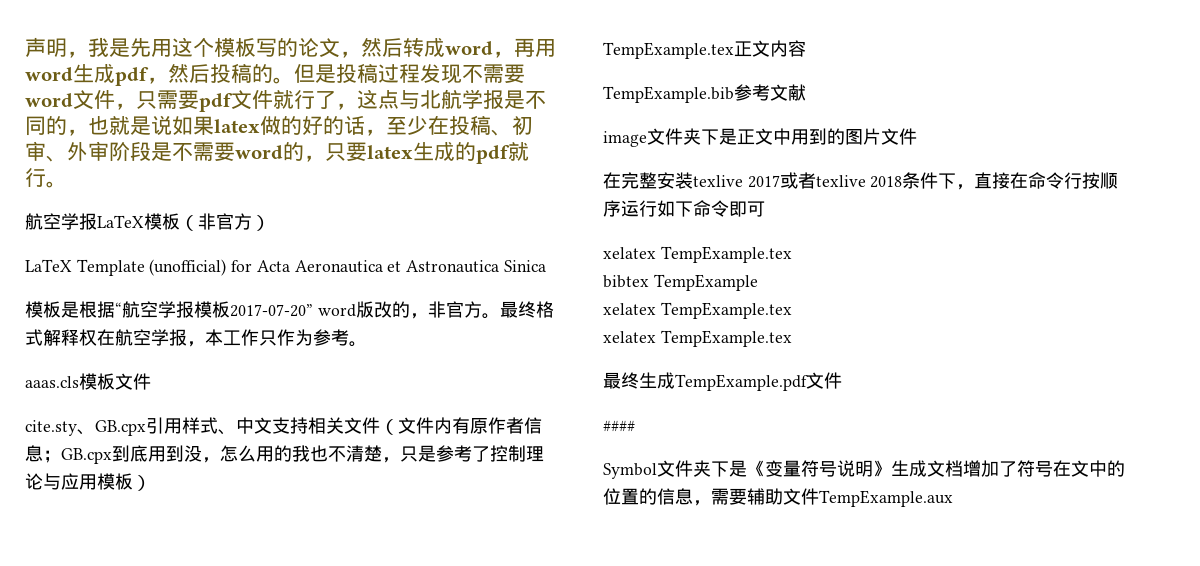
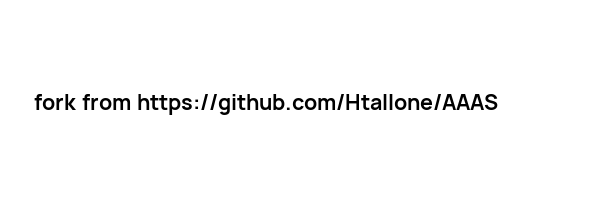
- 声明，我是先用这个模板写的论文，然后转成word，再用word生成pdf，然后投稿的。但是投稿过程发现不需要word文件，只需要pdf文件就行了，这点与北航学报是不同的，也就是说如果latex做的好的话，至少在投稿、初审、外审阶段是不需要word的，只要latex生成的pdf就行。
- 航空学报LaTeX模板（非官方）
- LaTeX Template (unofficial) for Acta Aeronautica et Astronautica Sinica
- 模板是根据“航空学报模板2017-07-20” word版改的，非官方。最终格式解释权在航空学报，本工作只作为参考。
- aaas.cls模板文件
- cite.sty、GB.cpx引用样式、中文支持相关文件（文件内有原作者信息；GB.cpx到底用到没，怎么用的我也不清楚，只是参考了控制理论与应用模板）
- TempExample.tex正文内容
- TempExample.bib参考文献
- image文件夹下是正文中用到的图片文件
- 在完整安装texlive 2017或者texlive 2018条件下，直接在命令行按顺序运行如下命令即可
- xelatex TempExample.tex
- bibtex TempExample
- xelatex TempExample.tex
- xelatex TempExample.tex
- 最终生成TempExample.pdf文件
- ####
- Symbol文件夹下是《变量符号说明》生成文档增加了符号在文中的位置的信息，需要辅助文件TempExample.aux
+ fork from https://github.com/Htallone/AAAS

